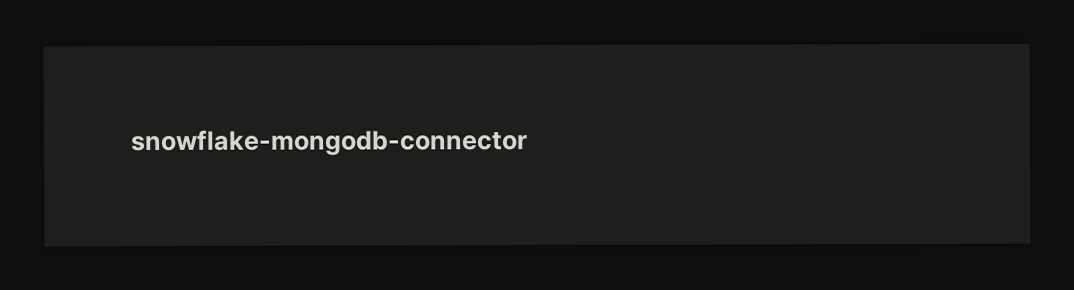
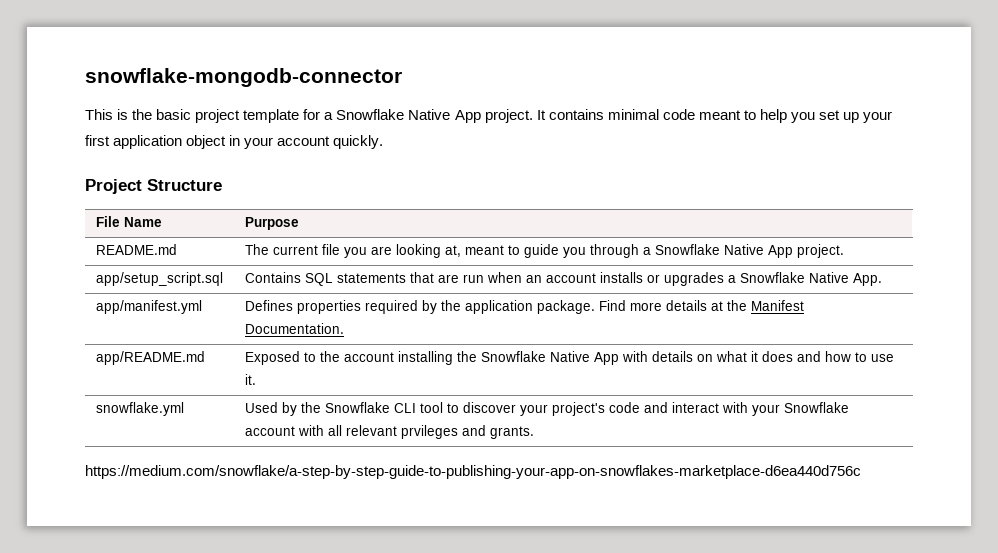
+ This is the basic project template for a Snowflake Native App project. It contains minimal code meant to help you set up your first application object in your account quickly.
+ Project Structure
+ File Name | Purpose
+ README.md | The current file you are looking at, meant to guide you through a Snowflake Native App project.
+ app/setup_script.sql | Contains SQL statements that are run when an account installs or upgrades a Snowflake Native App.
+ app/manifest.yml | Defines properties required by the application package. Find more details at the Manifest Documentation.
+ app/README.md | Exposed to the account installing the Snowflake Native App with details on what it does and how to use it.
+ snowflake.yml | Used by the Snowflake CLI tool to discover your project's code and interact with your Snowflake account with all relevant prvileges and grants.
+ https://medium.com/snowflake/a-step-by-step-guide-to-publishing-your-app-on-snowflakes-marketplace-d6ea440d756c

